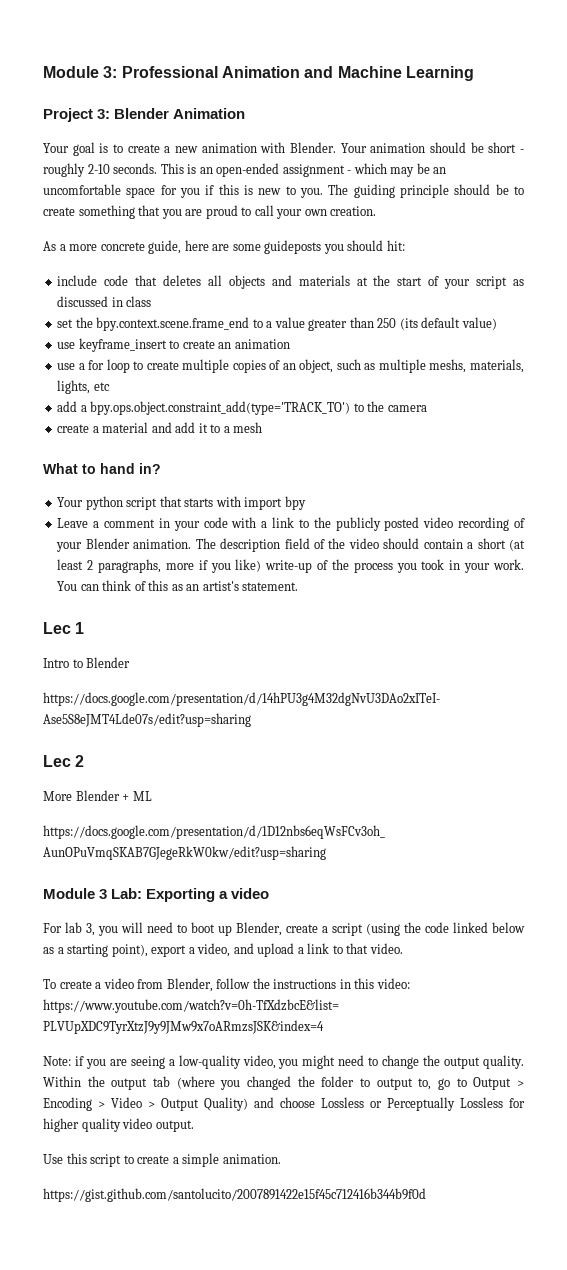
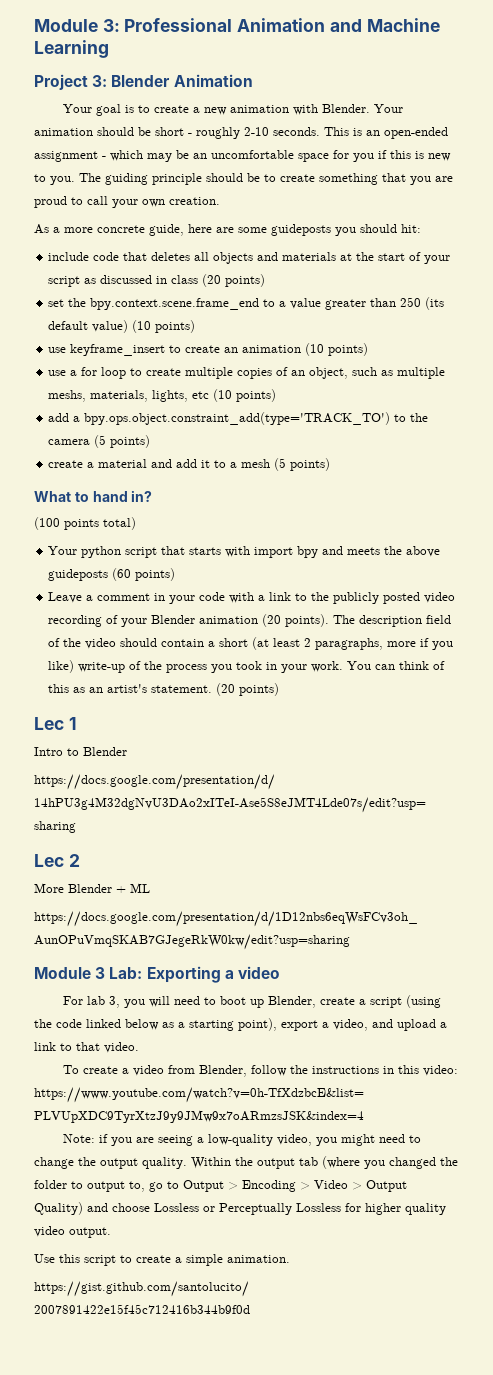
- include code that deletes all objects and materials at the start of your script as discussed in class
+ include code that deletes all objects and materials at the start of your script as discussed in class (20 points)
- set the bpy.context.scene.frame_end to a value greater than 250 (its default value)
+ set the bpy.context.scene.frame_end to a value greater than 250 (its default value) (10 points)
- use keyframe_insert to create an animation
+ use keyframe_insert to create an animation (10 points)
- use a for loop to create multiple copies of an object, such as multiple meshs, materials, lights, etc
+ use a for loop to create multiple copies of an object, such as multiple meshs, materials, lights, etc (10 points)
- add a bpy.ops.object.constraint_add(type='TRACK_TO') to the camera
+ add a bpy.ops.object.constraint_add(type='TRACK_TO') to the camera (5 points)
- create a material and add it to a mesh
+ create a material and add it to a mesh (5 points)
+ (100 points total)
- Your python script that starts with import bpy
+ Your python script that starts with import bpy and meets the above guideposts (60 points)
- Leave a comment in your code with a link to the publicly posted video recording of your Blender animation.
+ Leave a comment in your code with a link to the publicly posted video recording of your Blender animation (20 points).
- You can think of this as an artist's statement.
+ You can think of this as an artist's statement. (20 points)

